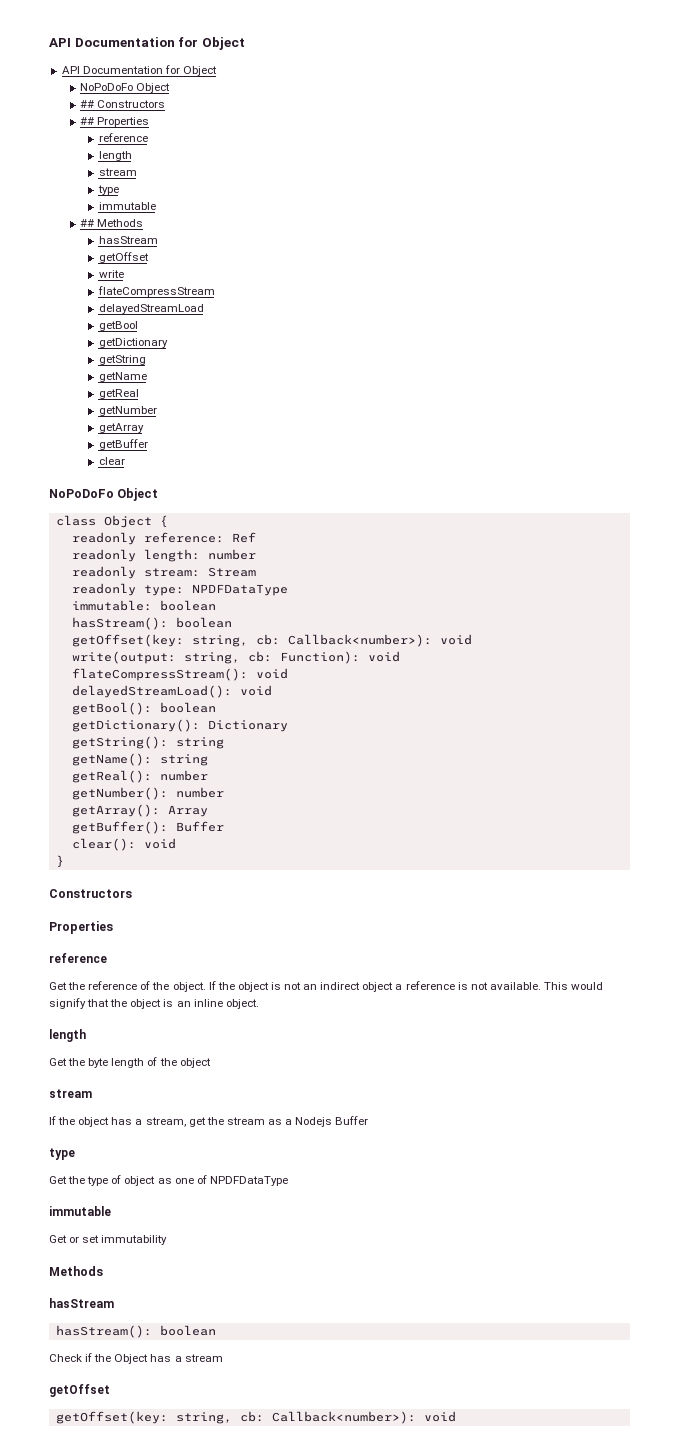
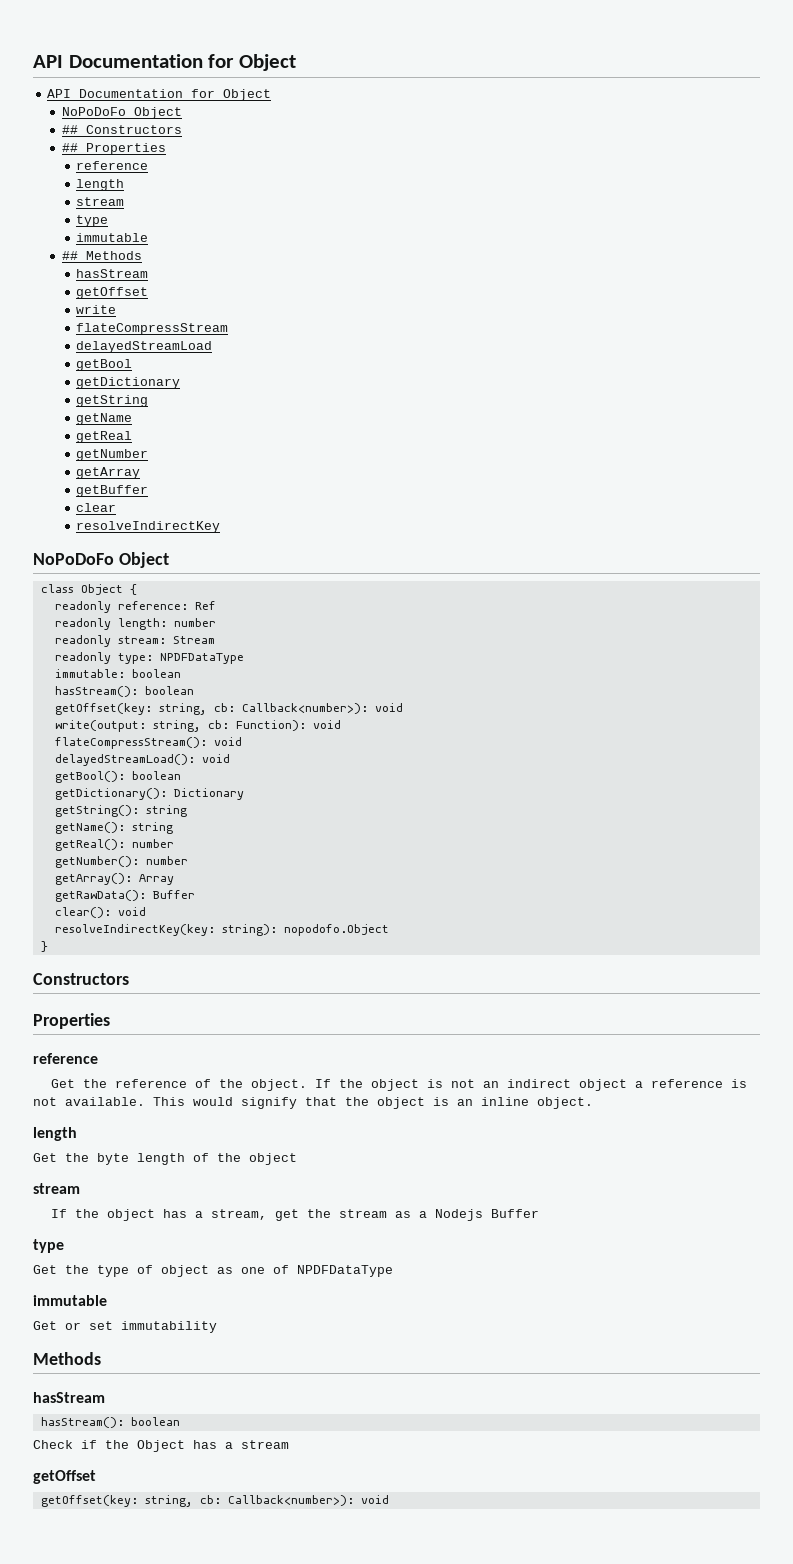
+ resolveIndirectKey
- getBuffer(): Buffer
+ getRawData(): Buffer
+ resolveIndirectKey(key: string): nopodofo.Object

